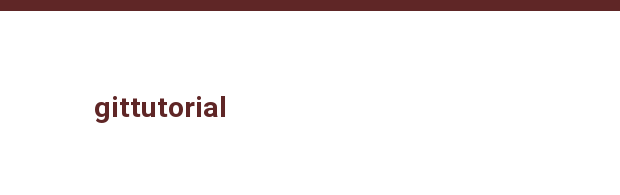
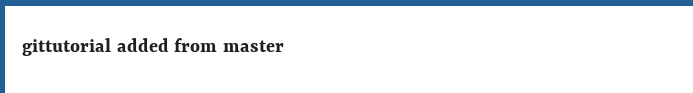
- gittutorial
+ gittutorial added from master

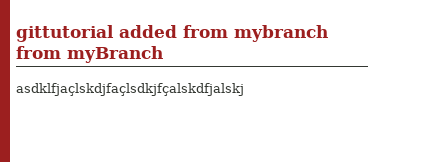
- gittutorial added from master
+ gittutorial added from mybranch from myBranch
+ asdklfjaçlskdjfaçlsdkjfçalskdfjalskj

